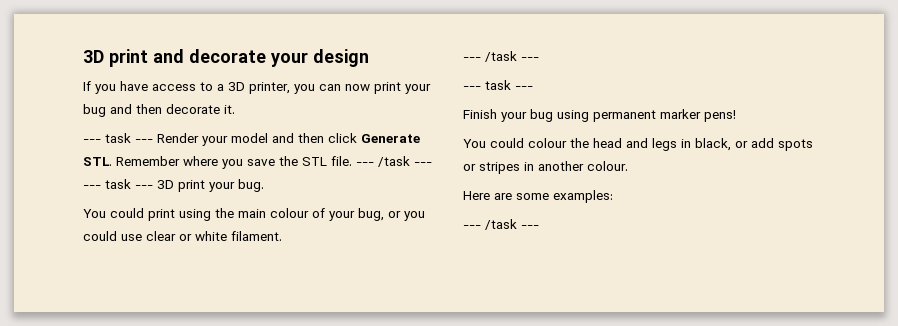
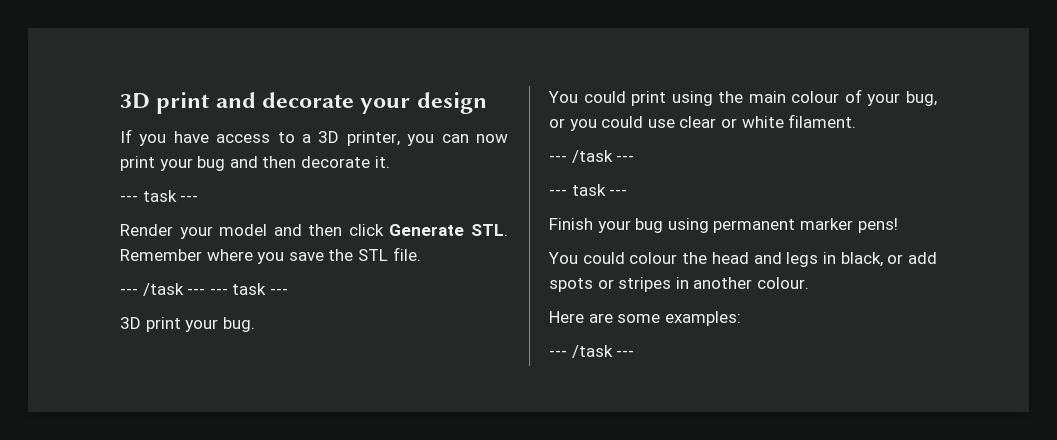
  If you have access to a 3D printer, you can now print your bug and then decorate it.
- --- task --- Render your model and then click Generate STL. Remember where you save the STL file. --- /task --- --- task --- 3D print your bug.
+ --- task ---
+ Render your model and then click Generate STL. Remember where you save the STL file.
+ --- /task --- --- task ---
+ 3D print your bug.

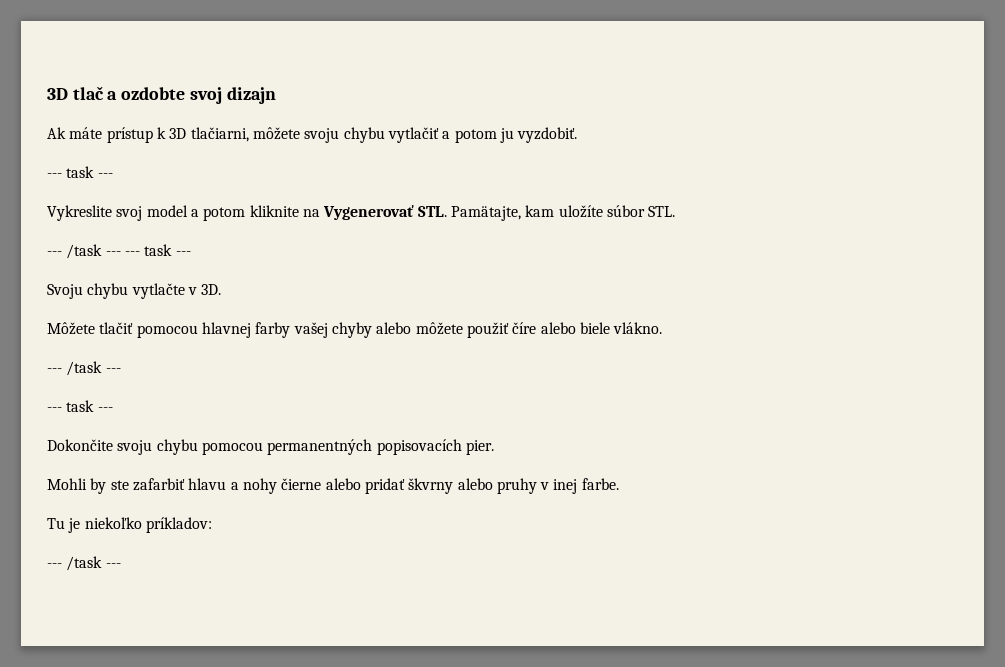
- 3D print and decorate your design
- If you have access to a 3D printer, you can now print your bug and then decorate it.
+ 3D tlač a ozdobte svoj dizajn
+ Ak máte prístup k 3D tlačiarni, môžete svoju chybu vytlačiť a potom ju vyzdobiť.
  --- task ---
- Render your model and then click Generate STL. Remember where you save the STL file.
+ Vykreslite svoj model a potom kliknite na Vygenerovať STL. Pamätajte, kam uložíte súbor STL.
- 3D print your bug.
- You could print using the main colour of your bug, or you could use clear or white filament.
+ Svoju chybu vytlačte v 3D.
+ Môžete tlačiť pomocou hlavnej farby vašej chyby alebo môžete použiť číre alebo biele vlákno.
- Finish your bug using permanent marker pens!
- You could colour the head and legs in black, or add spots or stripes in another colour.
- Here are some examples:
+ Dokončite svoju chybu pomocou permanentných popisovacích pier.
+ Mohli by ste zafarbiť hlavu a nohy čierne alebo pridať škvrny alebo pruhy v inej farbe.
+ Tu je niekoľko príkladov:

